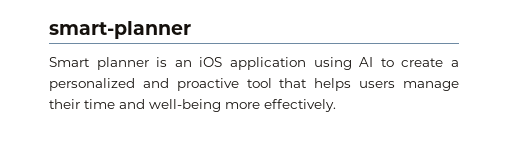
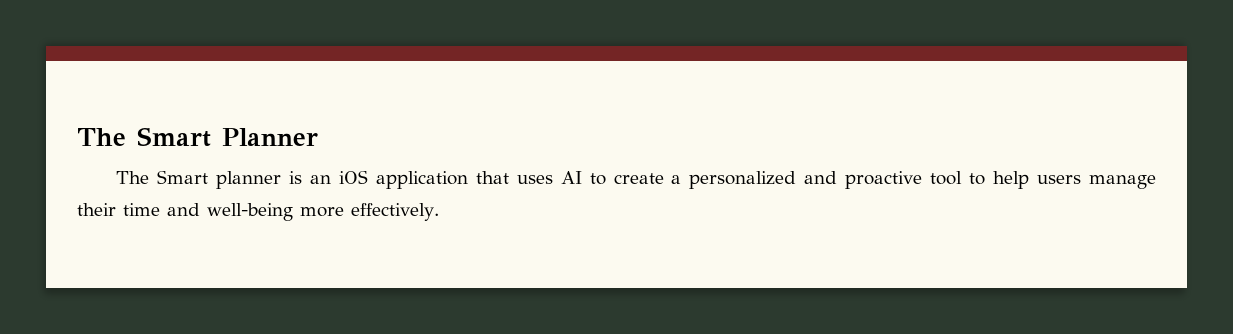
- smart-planner
- Smart planner is an iOS application using AI to create a personalized and proactive tool that helps users manage their time and well-being more effectively.
+ The Smart Planner
+ The Smart planner is an iOS application that uses AI to create a personalized and proactive tool to help users manage their time and well-being more effectively.

